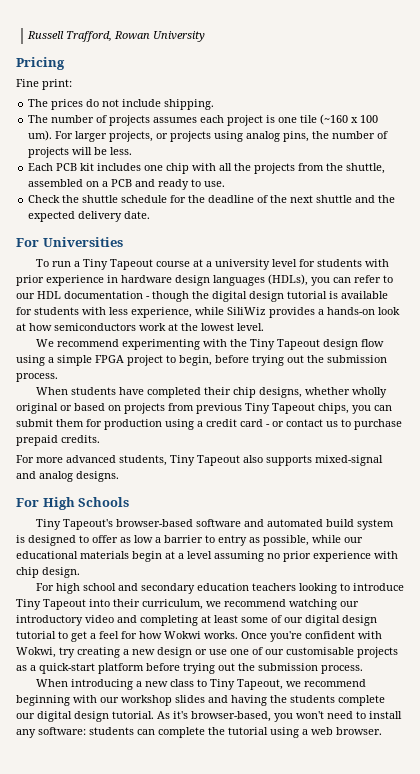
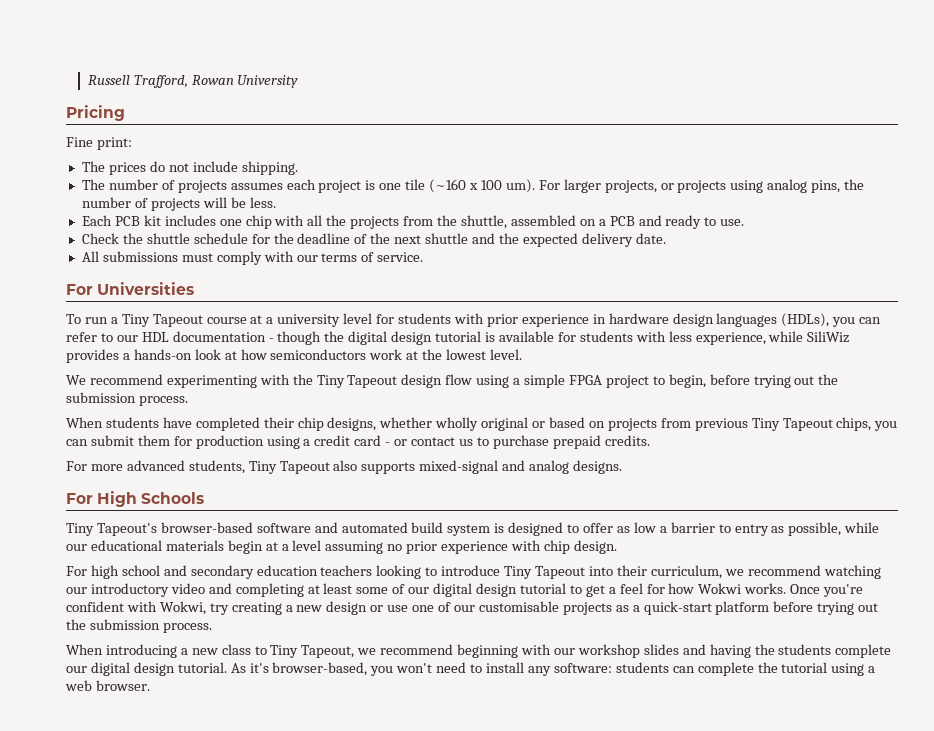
+ All submissions must comply with our terms of service.

